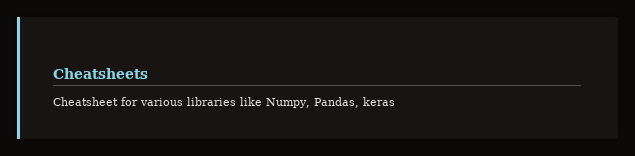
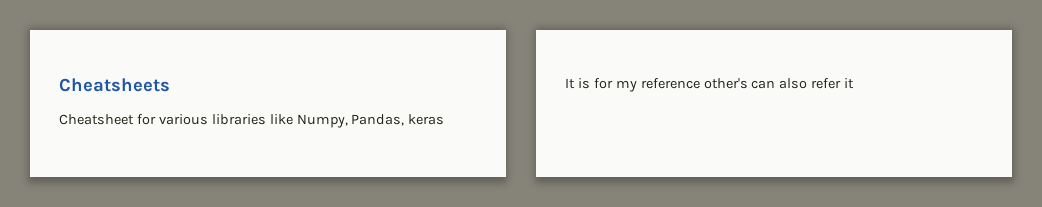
+ It is for my reference other's can also refer it

